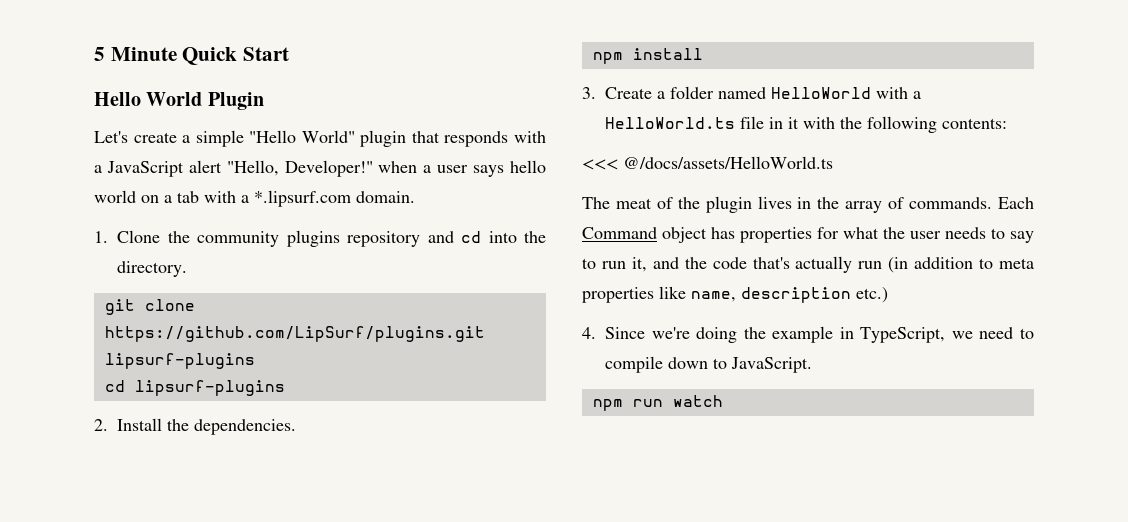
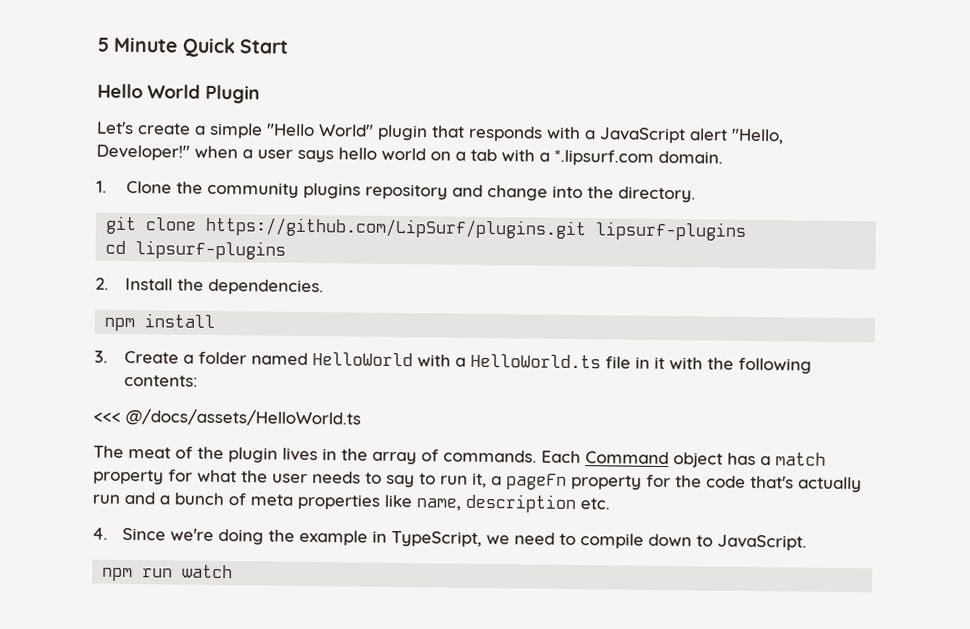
- 1. Clone the community plugins repository and cd into the directory.
+ 1. Clone the community plugins repository and change into the directory.
- Each Command object has properties for what the user needs to say to run it, and the code that's actually run (in addition to meta properties like name, description etc.)
+ Each Command object has a match property for what the user needs to say to run it, a pageFn property for the code that's actually run and a bunch of meta properties like name, description etc.

